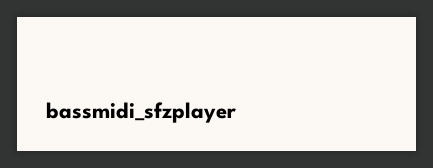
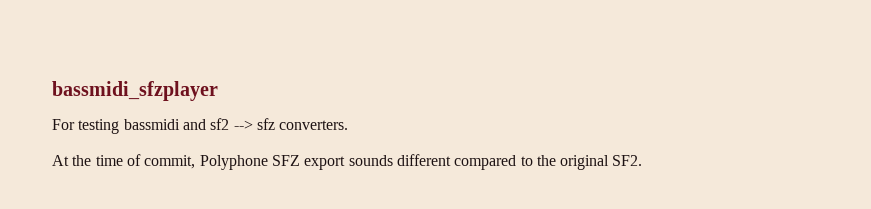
+ For testing bassmidi and sf2 --> sfz converters.
+ At the time of commit, Polyphone SFZ export sounds different compared to the original SF2.

